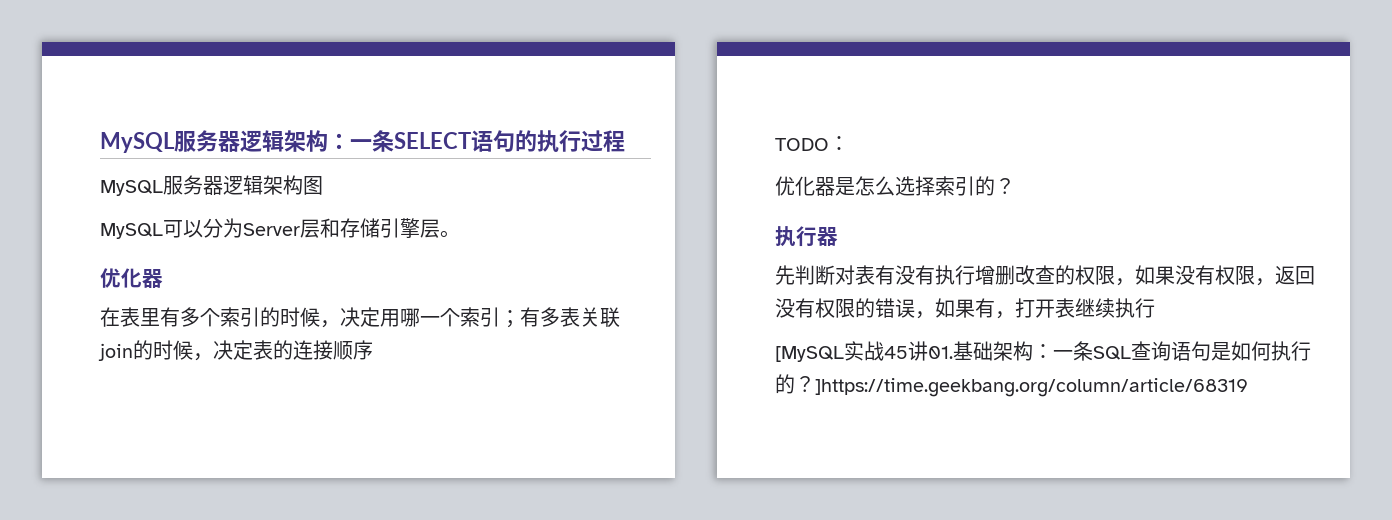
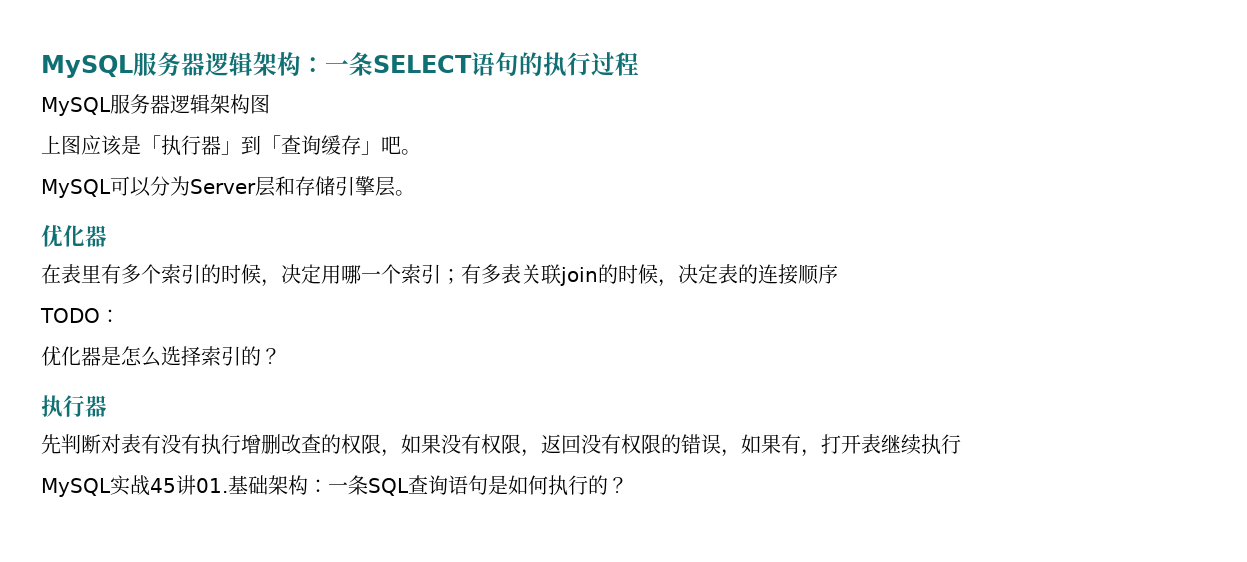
+ 上图应该是「执行器」到「查询缓存」吧。
- [MySQL实战45讲01.基础架构：一条SQL查询语句是如何执行的？]https://time.geekbang.org/column/article/68319
+ MySQL实战45讲01.基础架构：一条SQL查询语句是如何执行的？

